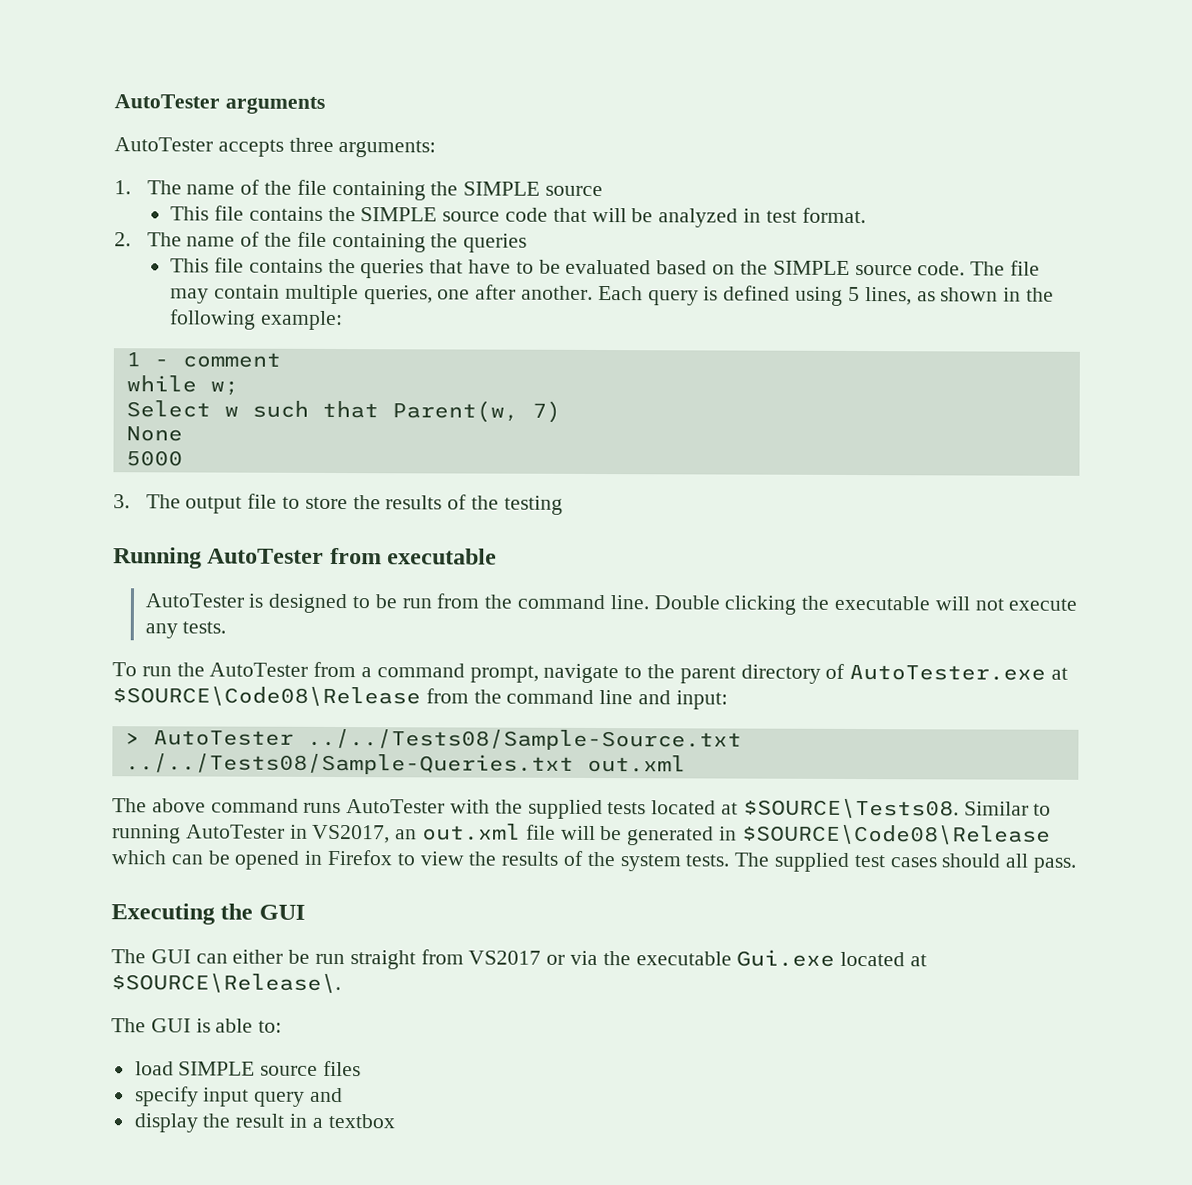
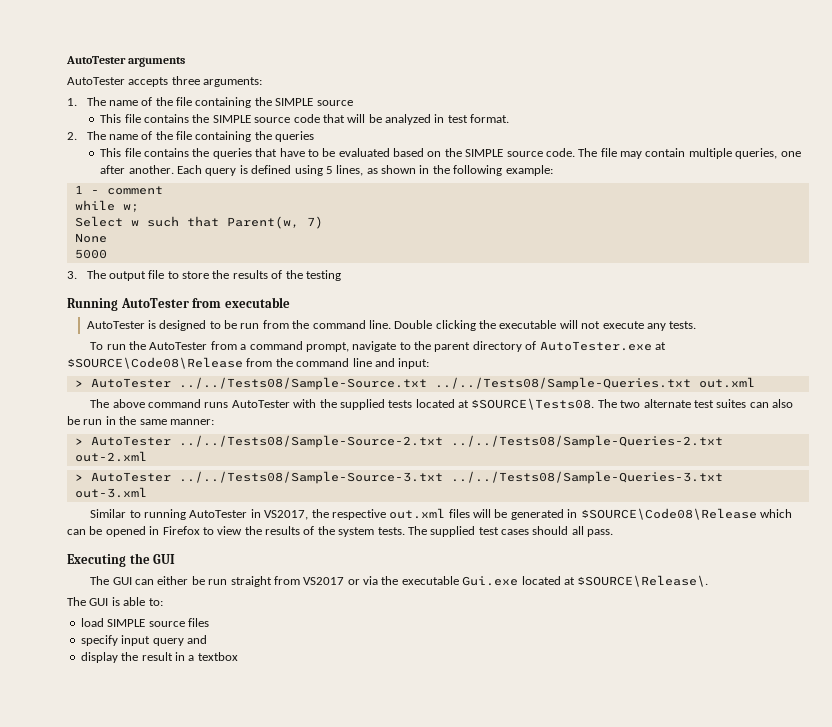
- The above command runs AutoTester with the supplied tests located at $SOURCE\Tests08. Similar to running AutoTester in VS2017, an out.xml file will be generated in $SOURCE\Code08\Release which can be opened in Firefox to view the results of the system tests.
+ The above command runs AutoTester with the supplied tests located at $SOURCE\Tests08. The two alternate test suites can also be run in the same manner:
+ > AutoTester ../../Tests08/Sample-Source-2.txt ../../Tests08/Sample-Queries-2.txt out-2.xml
+ > AutoTester ../../Tests08/Sample-Source-3.txt ../../Tests08/Sample-Queries-3.txt out-3.xml
+ Similar to running AutoTester in VS2017, the respective out.xml files will be generated in $SOURCE\Code08\Release which can be opened in Firefox to view the results of the system tests.

